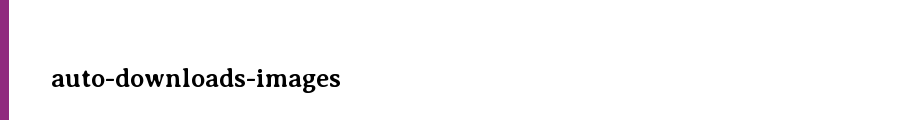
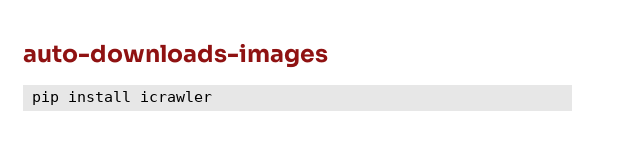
+ pip install icrawler

